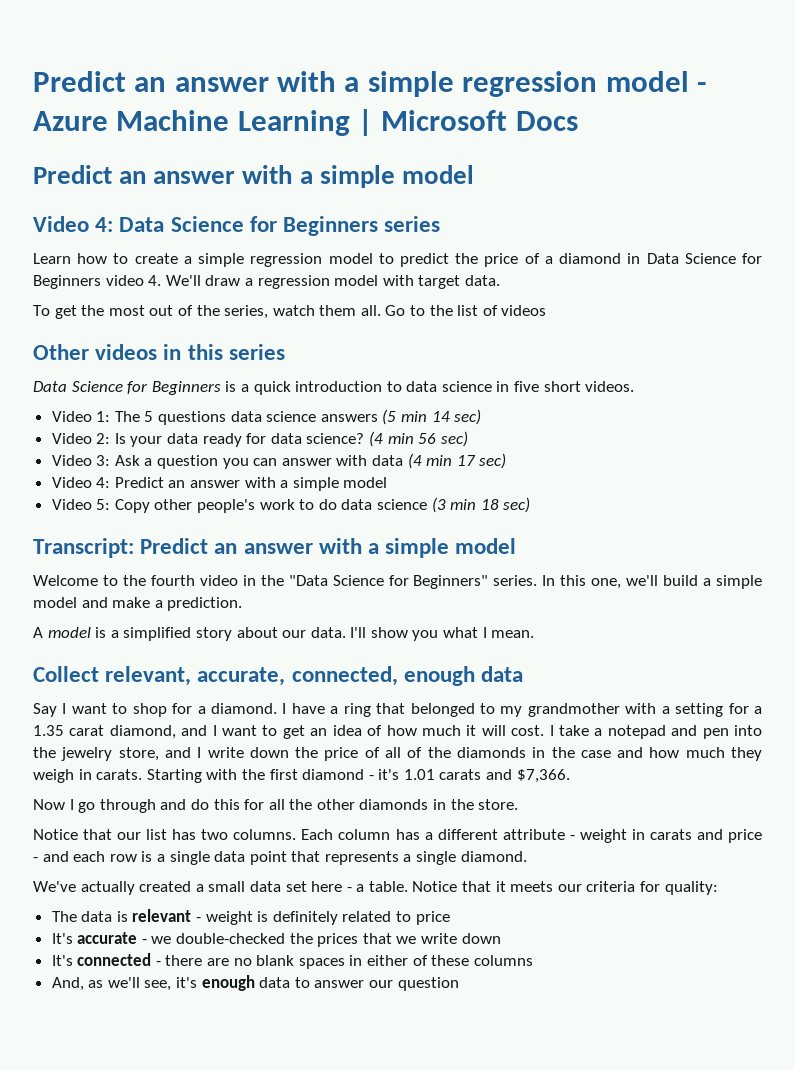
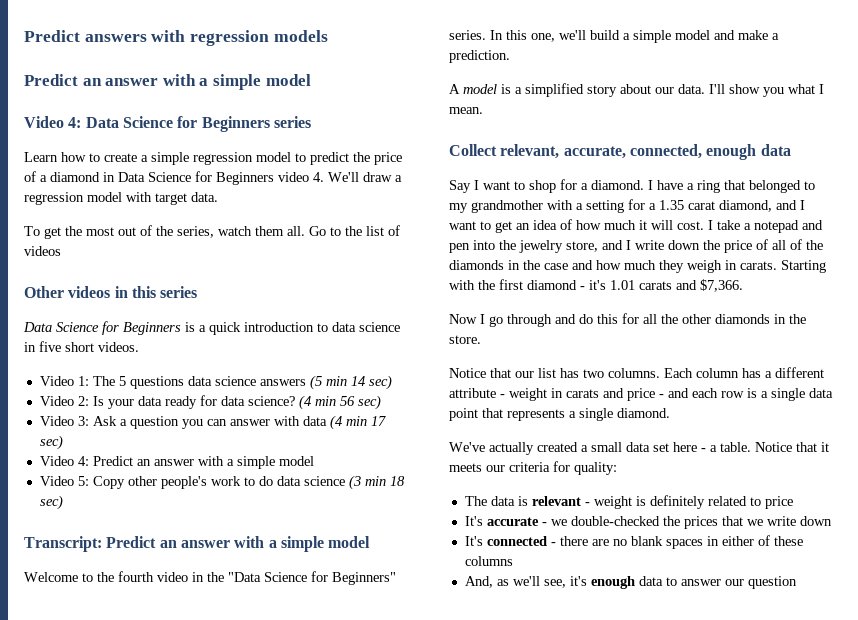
- Predict an answer with a simple regression model - Azure Machine Learning | Microsoft Docs
+ Predict answers with regression models

